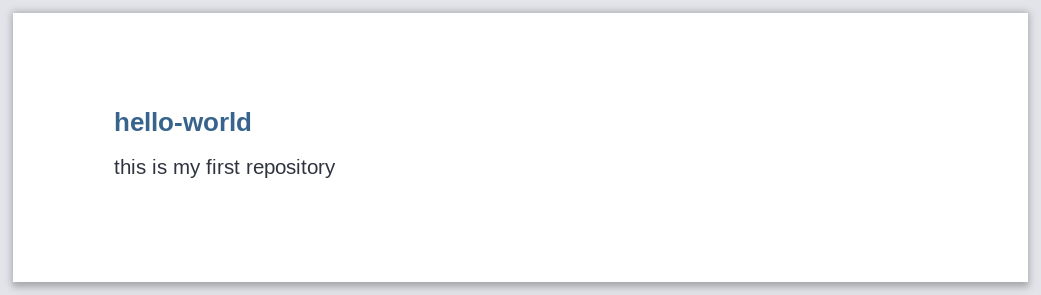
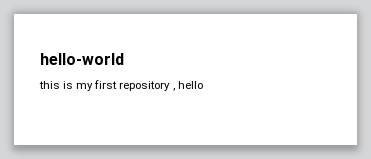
- this is my first repository
+ this is my first repository , hello

